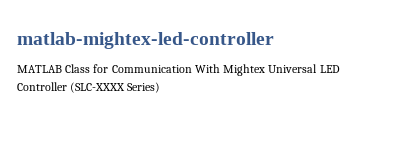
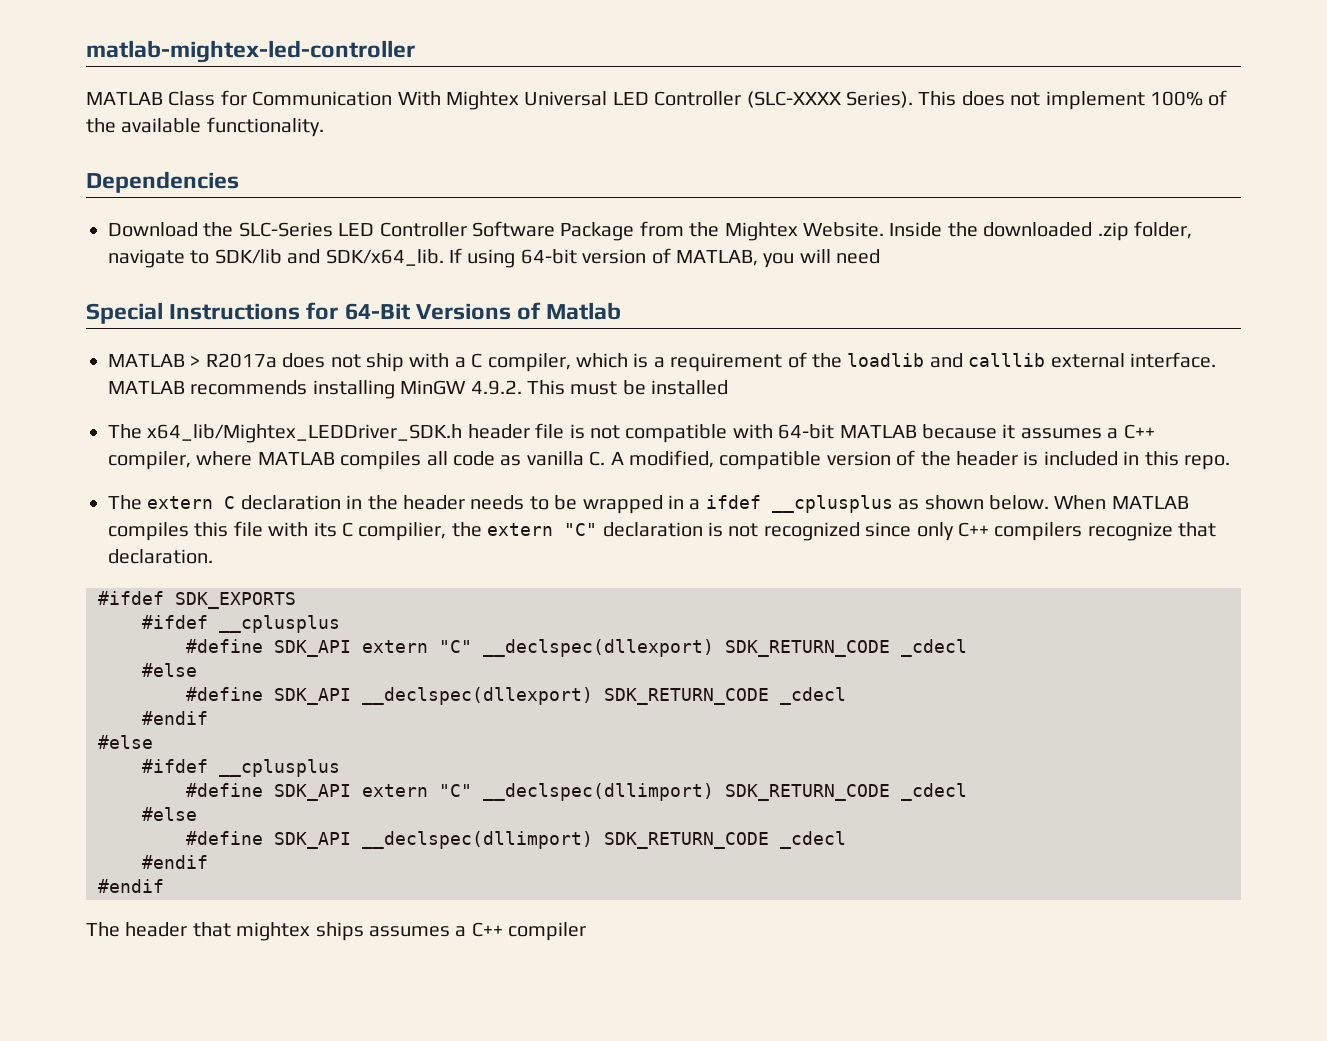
- MATLAB Class for Communication With Mightex Universal LED Controller (SLC-XXXX Series)
+ MATLAB Class for Communication With Mightex Universal LED Controller (SLC-XXXX Series). This does not implement 100% of the available functionality.
+ Dependencies
+ Download the SLC-Series LED Controller Software Package from the Mightex Website. Inside the downloaded .zip folder, navigate to SDK/lib and SDK/x64_lib. If using 64-bit version of MATLAB, you will need
+ Special Instructions for 64-Bit Versions of Matlab
+ MATLAB > R2017a does not ship with a C compiler, which is a requirement of the loadlib and calllib external interface. MATLAB recommends installing MinGW 4.9.2. This must be installed
+ The x64_lib/Mightex_LEDDriver_SDK.h header file is not compatible with 64-bit MATLAB because it assumes a C++ compiler, where MATLAB compiles all code as vanilla C. A modified, compatible version of the header is included in this repo.
+ The extern C declaration in the header needs to be wrapped in a ifdef __cplusplus as shown below. When MATLAB compiles this file with its C compilier, the extern "C" declaration is not recognized since only C++ compilers recognize that declaration.
+ #ifdef SDK_EXPORTS
+ #ifdef __cplusplus
+ #define SDK_API extern "C" __declspec(dllexport) SDK_RETURN_CODE _cdecl
+ #else
+ #define SDK_API __declspec(dllexport) SDK_RETURN_CODE _cdecl
+ #endif
+ #else
+ #ifdef __cplusplus
+ #define SDK_API extern "C" __declspec(dllimport) SDK_RETURN_CODE _cdecl
+ #else
+ #define SDK_API __declspec(dllimport) SDK_RETURN_CODE _cdecl
+ #endif
+ #endif
+ The header that mightex ships assumes a C++ compiler

